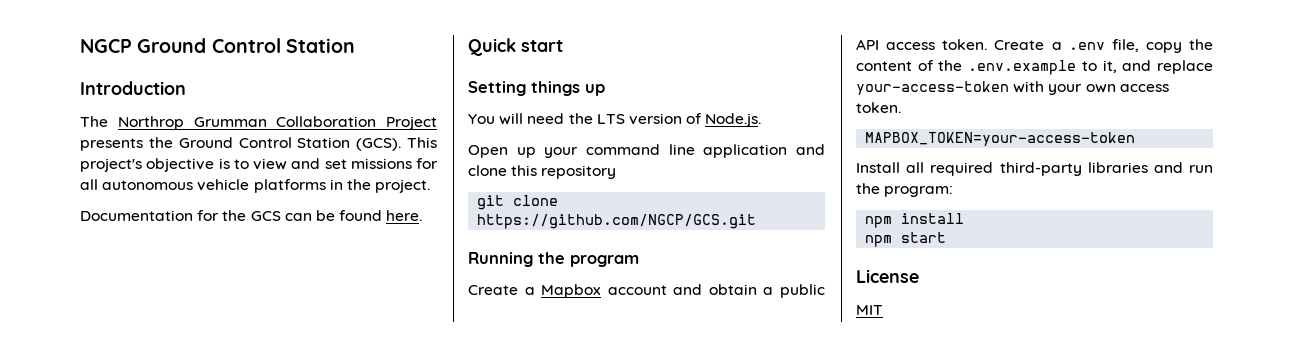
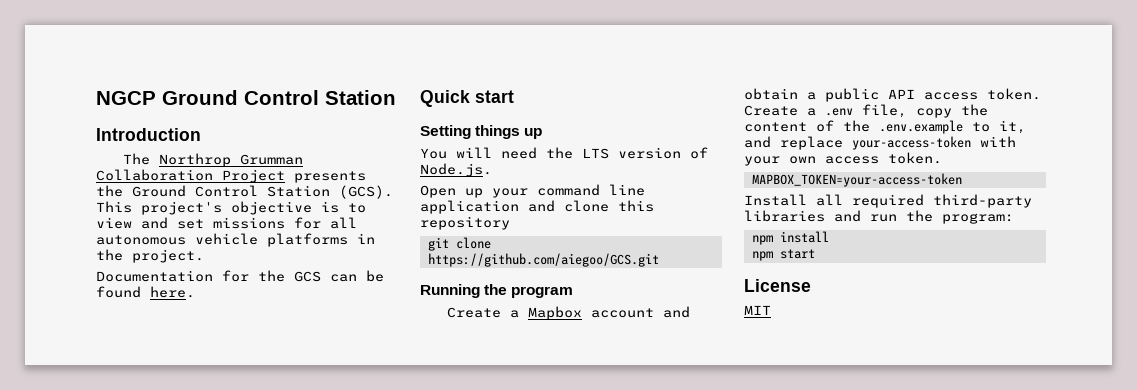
- git clone https://github.com/NGCP/GCS.git
+ git clone https://github.com/aiegoo/GCS.git

